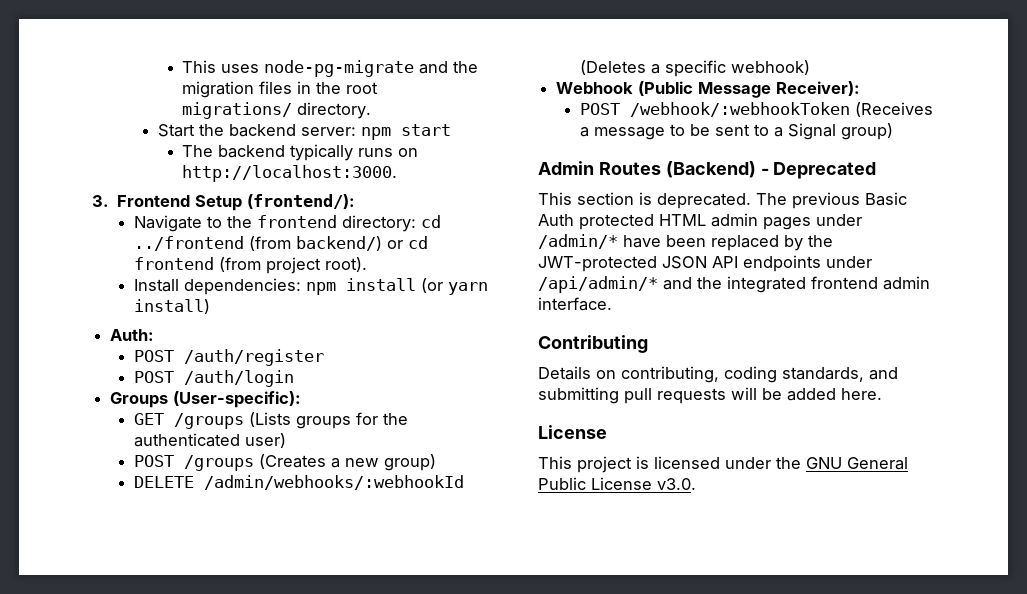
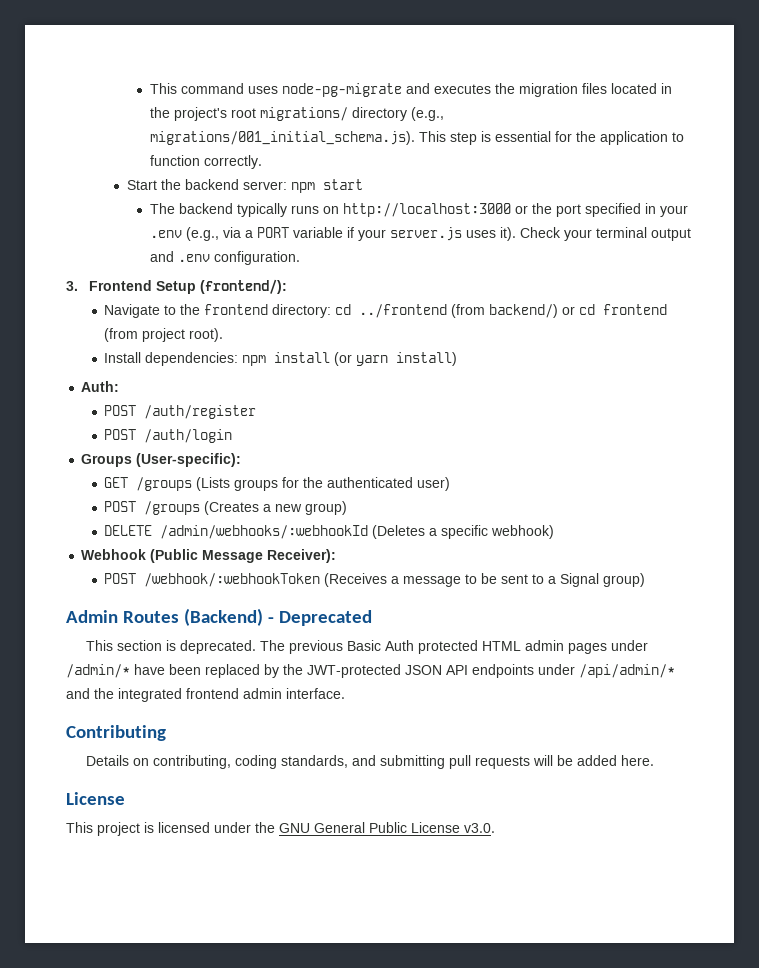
- This uses node-pg-migrate and the migration files in the root migrations/ directory.
+ This command uses node-pg-migrate and executes the migration files located in the project's root migrations/ directory (e.g., migrations/001_initial_schema.js). This step is essential for the application to function correctly.
- The backend typically runs on http://localhost:3000.
+ The backend typically runs on http://localhost:3000 or the port specified in your .env (e.g., via a PORT variable if your server.js uses it). Check your terminal output and .env configuration.

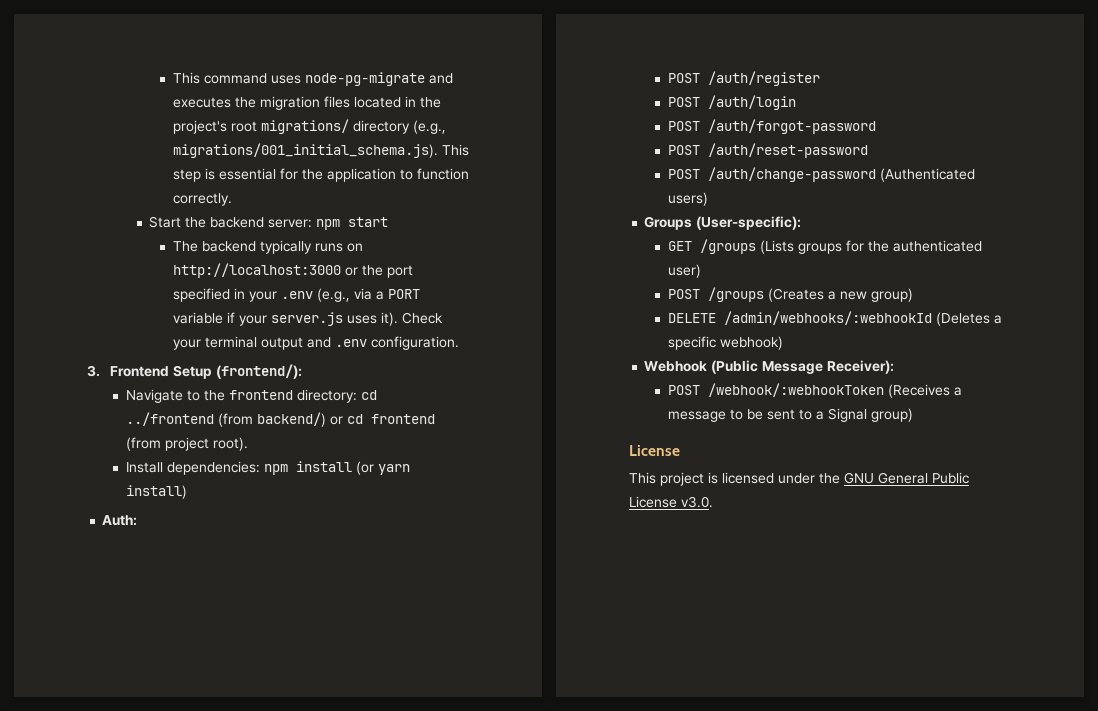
+ POST /auth/forgot-password
+ POST /auth/reset-password
+ POST /auth/change-password (Authenticated users)
- Admin Routes (Backend) - Deprecated
- This section is deprecated. The previous Basic Auth protected HTML admin pages under /admin/* have been replaced by the JWT-protected JSON API endpoints under /api/admin/* and the integrated frontend admin interface.
- Contributing
- Details on contributing, coding standards, and submitting pull requests will be added here.

